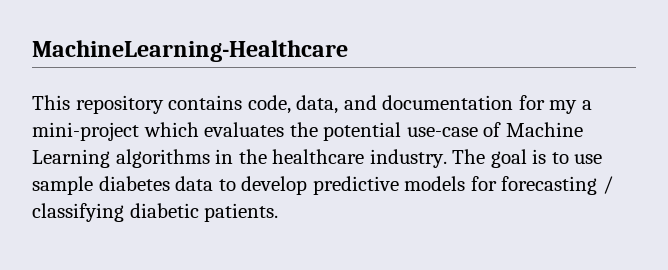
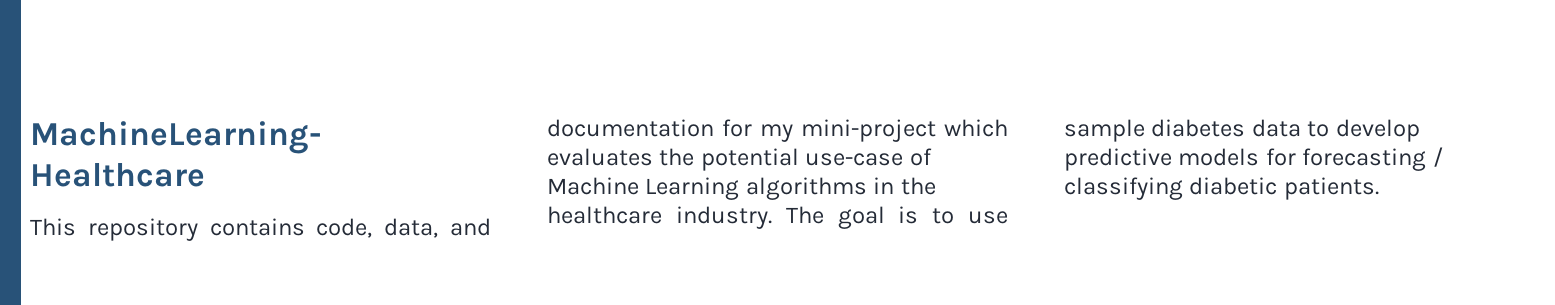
- This repository contains code, data, and documentation for my a mini-project which evaluates the potential use-case of Machine Learning algorithms in the healthcare industry.
+ This repository contains code, data, and documentation for my mini-project which evaluates the potential use-case of Machine Learning algorithms in the healthcare industry.

